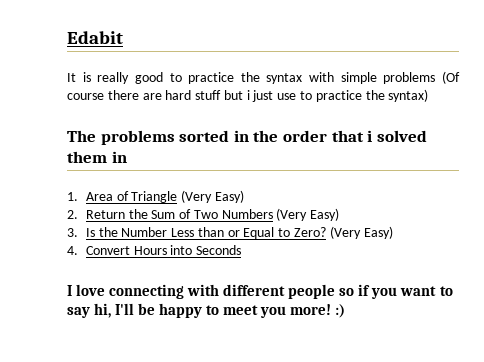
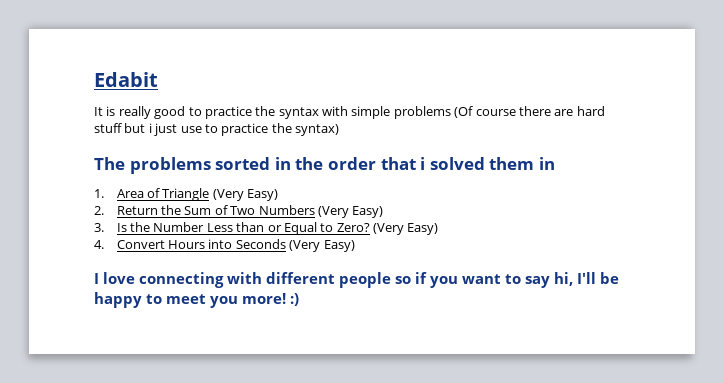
- 4. Convert Hours into Seconds
+ 4. Convert Hours into Seconds (Very Easy)

